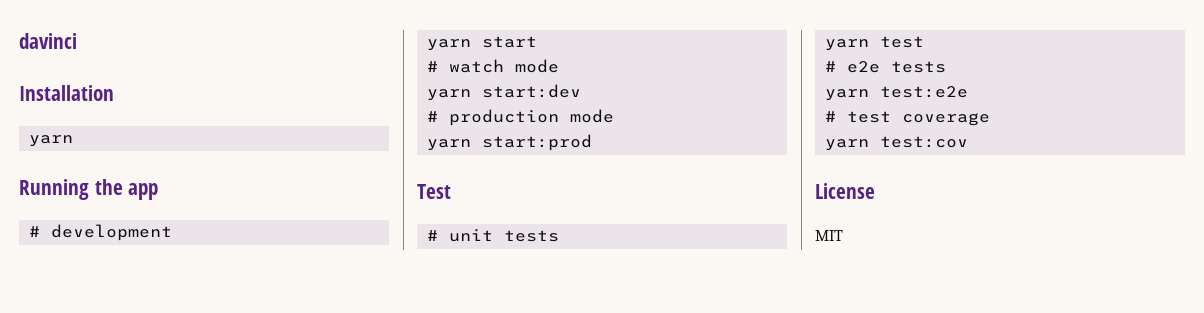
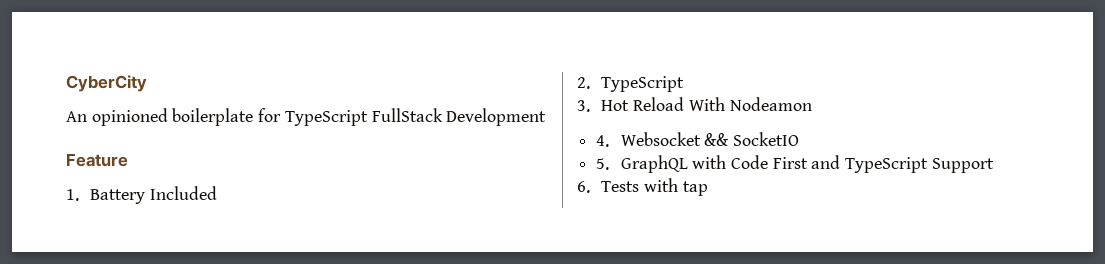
- davinci
- Installation
- yarn
- Running the app
- # development
- yarn start
- # watch mode
- yarn start:dev
- # production mode
- yarn start:prod
- Test
- # unit tests
- yarn test
- # e2e tests
- yarn test:e2e
- # test coverage
- yarn test:cov
- License
- MIT
+ CyberCity
+ An opinioned boilerplate for TypeScript FullStack Development
+ Feature
+ 1. Battery Included
+ 2. TypeScript
+ 3. Hot Reload With Nodeamon
+ 4. Websocket && SocketIO
+ 5. GraphQL with Code First and TypeScript Support
+ 6. Tests with tap

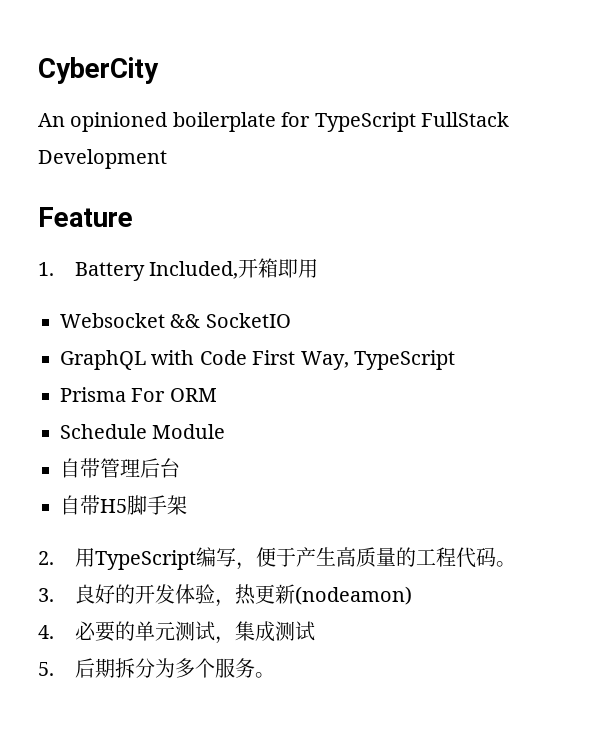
- 1. Battery Included
- 2. TypeScript
- 3. Hot Reload With Nodeamon
- 4. Websocket && SocketIO
+ 1. Battery Included,开箱即用
+ Websocket && SocketIO
- 5. GraphQL with Code First and TypeScript Support
- 6. Tests with tap
+ GraphQL with Code First Way, TypeScript
+ Prisma For ORM
+ Schedule Module
+ 自带管理后台
+ 自带H5脚手架
+ 2.用TypeScript编写，便于产生高质量的工程代码。
+ 3.良好的开发体验，热更新(nodeamon)
+ 4.必要的单元测试，集成测试
+ 5.后期拆分为多个服务。

